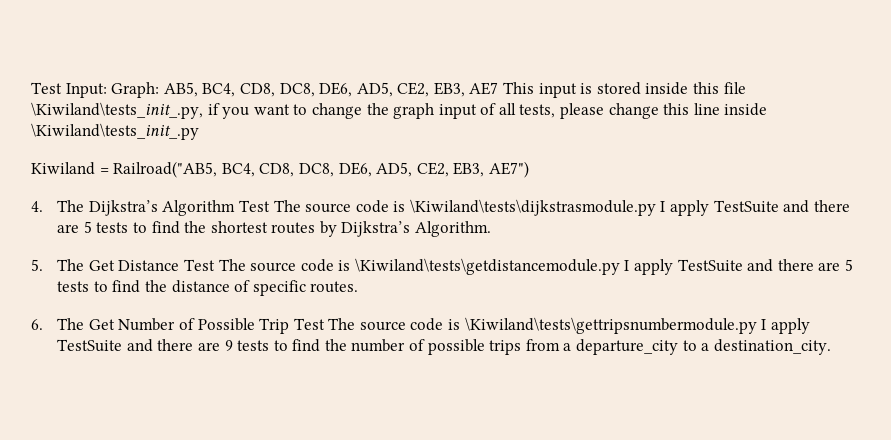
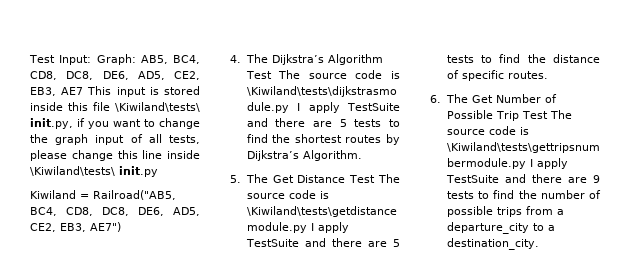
- Test Input: Graph: AB5, BC4, CD8, DC8, DE6, AD5, CE2, EB3, AE7 This input is stored inside this file \Kiwiland\tests_init_.py, if you want to change the graph input of all tests, please change this line inside \Kiwiland\tests_init_.py
+ Test Input: Graph: AB5, BC4, CD8, DC8, DE6, AD5, CE2, EB3, AE7 This input is stored inside this file \Kiwiland\tests\ init.py, if you want to change the graph input of all tests, please change this line inside \Kiwiland\tests\ init.py

